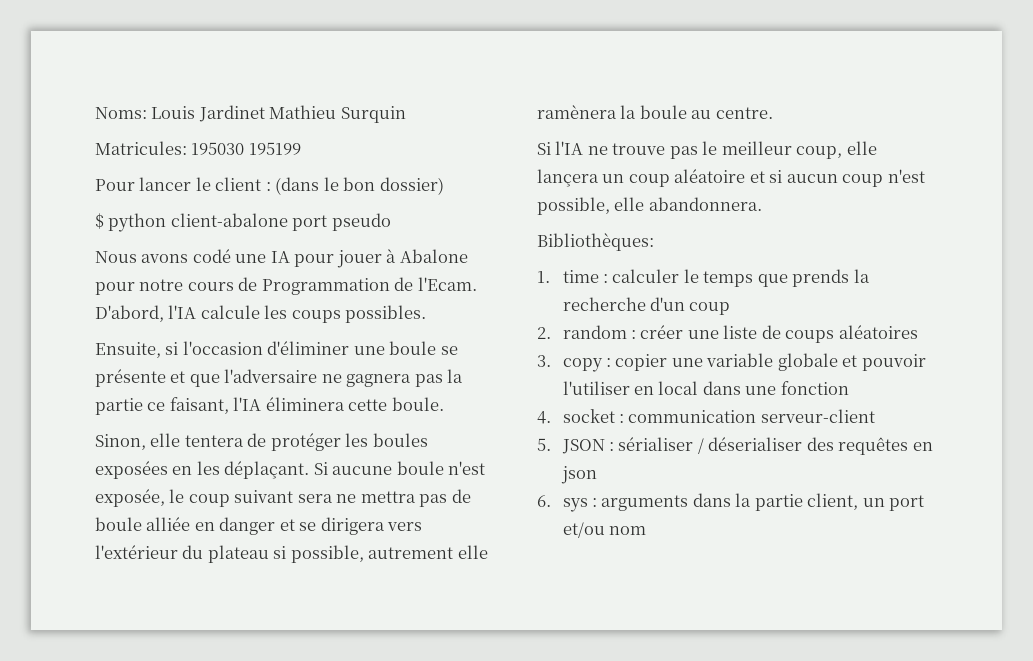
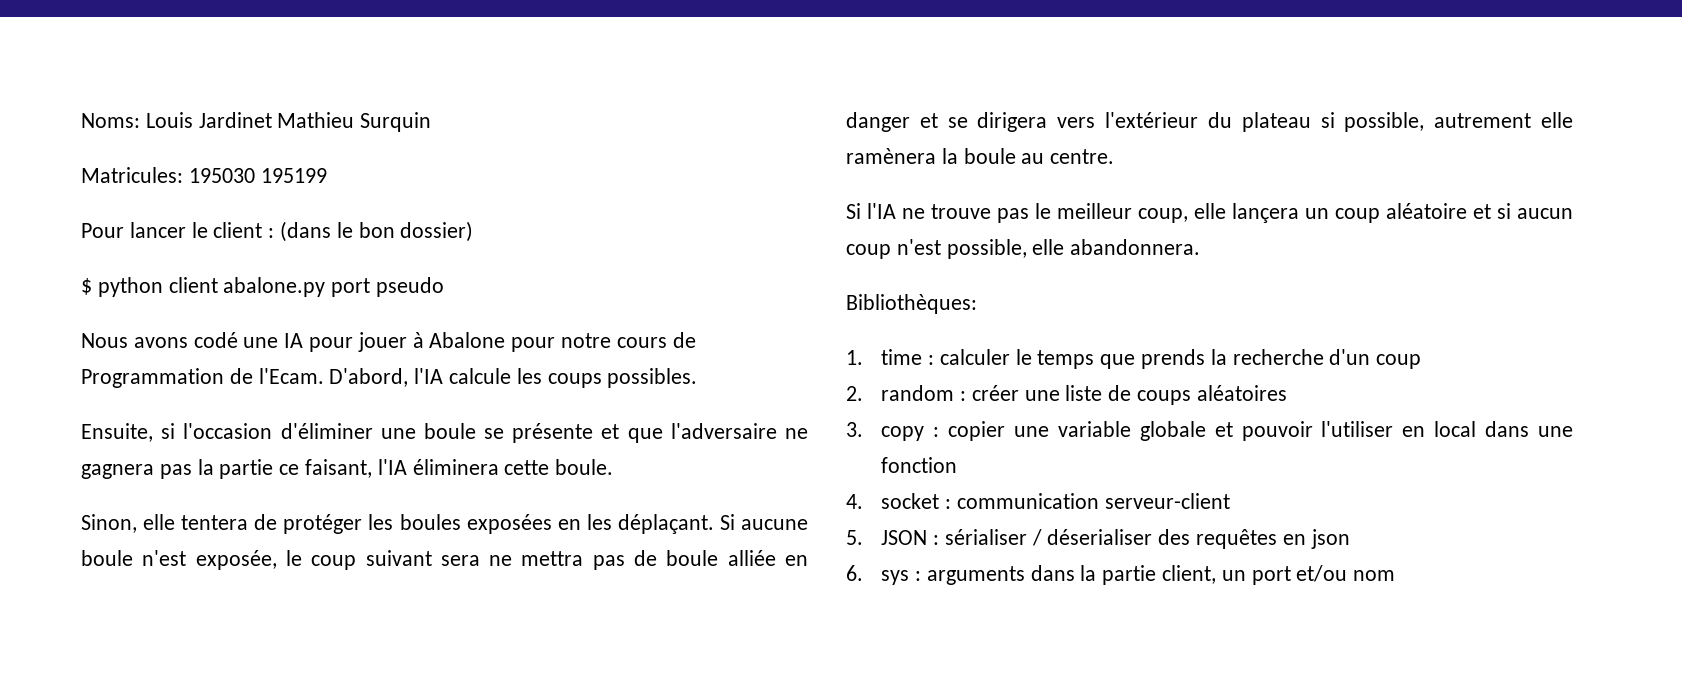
- $ python client-abalone port pseudo
+ $ python client abalone.py port pseudo

